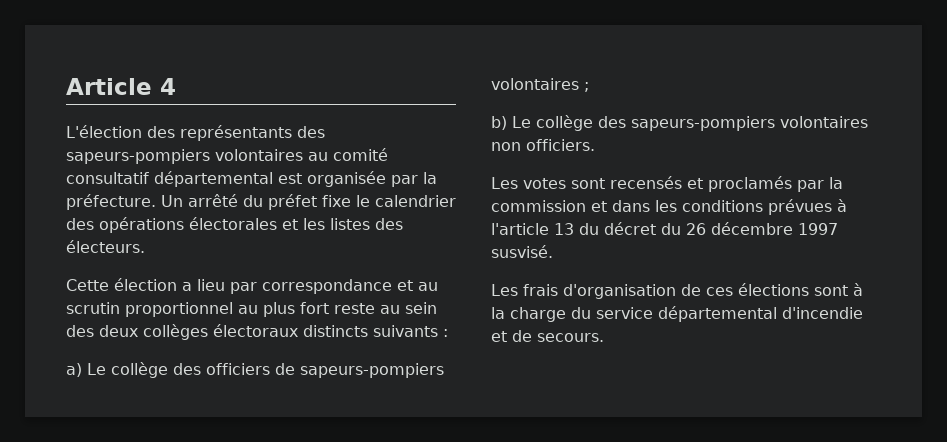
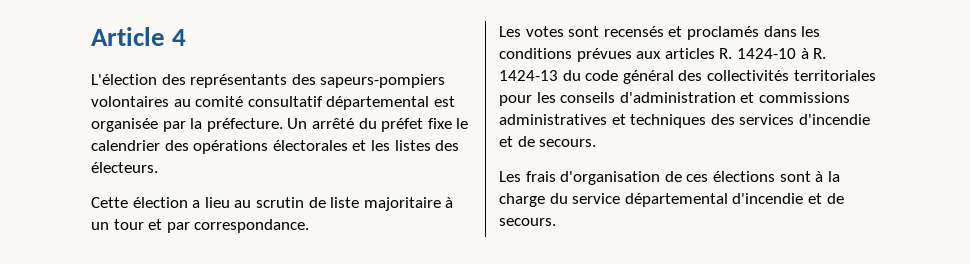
- Cette élection a lieu par correspondance et au scrutin proportionnel au plus fort reste au sein des deux collèges électoraux distincts suivants :
- a) Le collège des officiers de sapeurs-pompiers volontaires ;
- b) Le collège des sapeurs-pompiers volontaires non officiers.
+ Cette élection a lieu au scrutin de liste majoritaire à un tour et par correspondance.
- Les votes sont recensés et proclamés par la commission et dans les conditions prévues à l'article 13 du décret du 26 décembre 1997 susvisé.
+ Les votes sont recensés et proclamés dans les conditions prévues aux articles R. 1424-10 à R. 1424-13 du code général des collectivités territoriales pour les conseils d'administration et commissions administratives et techniques des services d'incendie et de secours.

